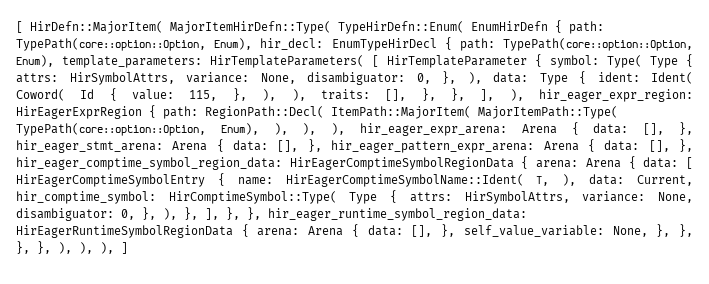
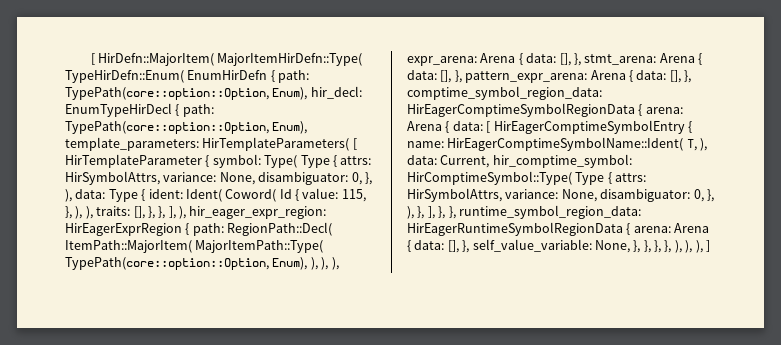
- RegionPath::Decl( ItemPath::MajorItem( MajorItemPath::Type( TypePath(core::option::Option, Enum), ), ), ), hir_eager_expr_arena: Arena { data: [], }, hir_eager_stmt_arena: Arena { data: [], }, hir_eager_pattern_expr_arena: Arena { data: [], }, hir_eager_comptime_symbol_region_data:
+ RegionPath::Decl( ItemPath::MajorItem( MajorItemPath::Type( TypePath(core::option::Option, Enum), ), ), ), expr_arena: Arena { data: [], }, stmt_arena: Arena { data: [], }, pattern_expr_arena: Arena { data: [], }, comptime_symbol_region_data:
- 0, }, ), }, ], }, }, hir_eager_runtime_symbol_region_data:
+ 0, }, ), }, ], }, }, runtime_symbol_region_data:

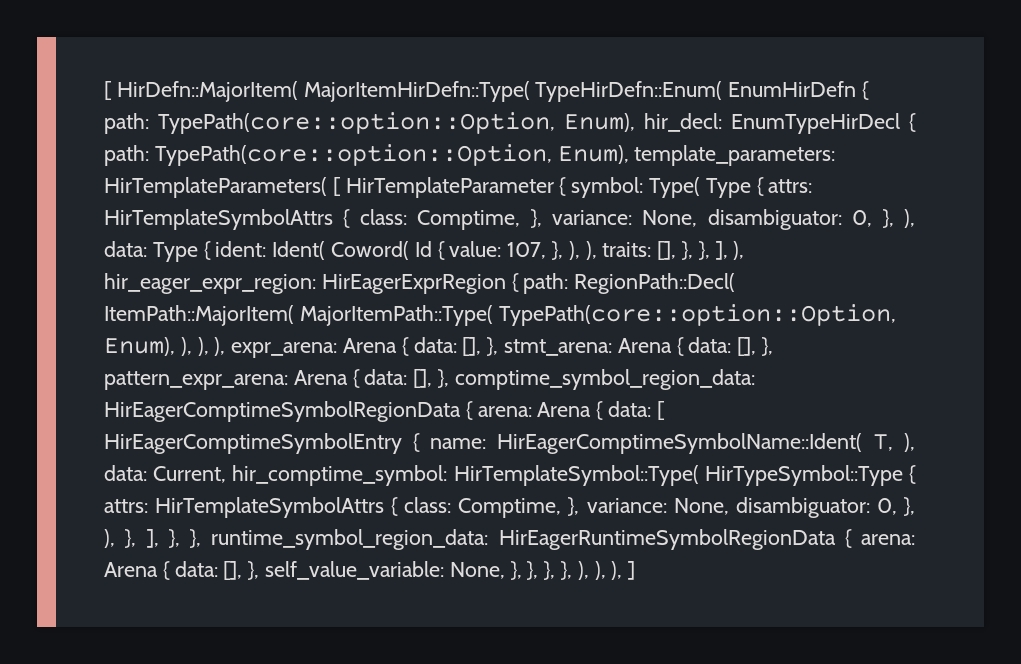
- Type( Type { attrs: HirSymbolAttrs, variance:
+ Type( Type { attrs: HirTemplateSymbolAttrs { class: Comptime, }, variance:
- 115, }, ), ), traits:
+ 107, }, ), ), traits:
- HirComptimeSymbol::Type( Type { attrs: HirSymbolAttrs, variance:
+ HirTemplateSymbol::Type( HirTypeSymbol::Type { attrs: HirTemplateSymbolAttrs { class: Comptime, }, variance:

